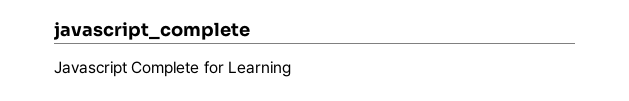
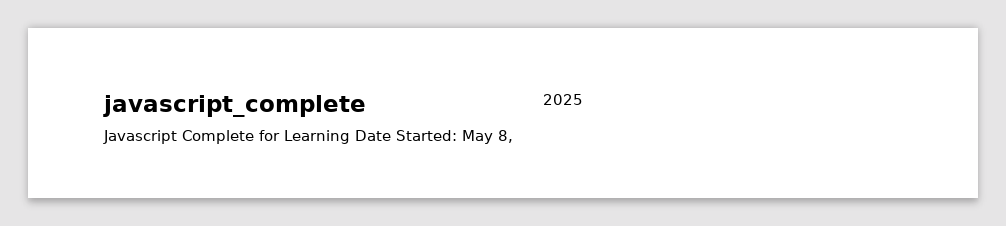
- Javascript Complete for Learning
+ Javascript Complete for Learning Date Started: May 8, 2025

